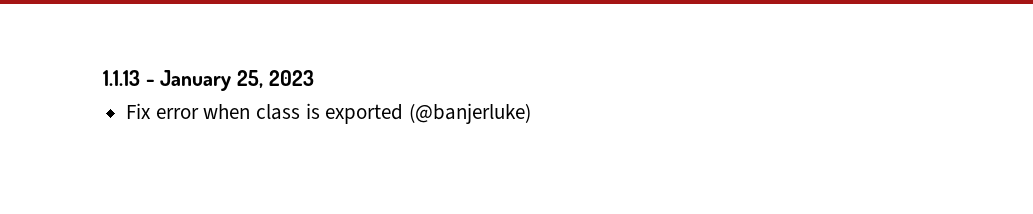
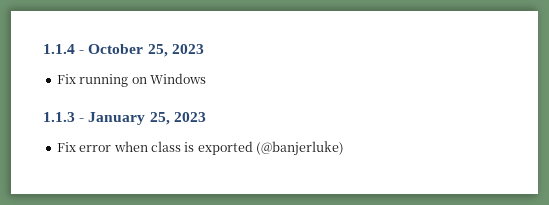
- 1.1.13 - January 25, 2023
+ 1.1.4 - October 25, 2023
+ Fix running on Windows
+ 1.1.3 - January 25, 2023

